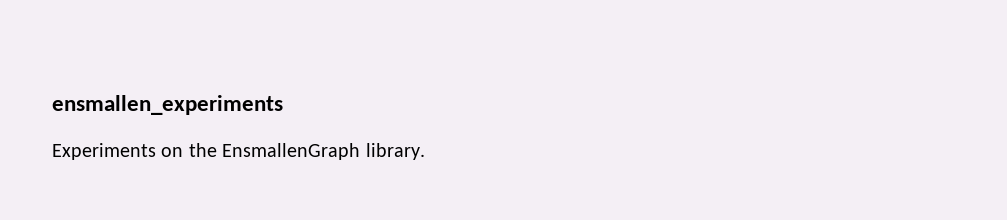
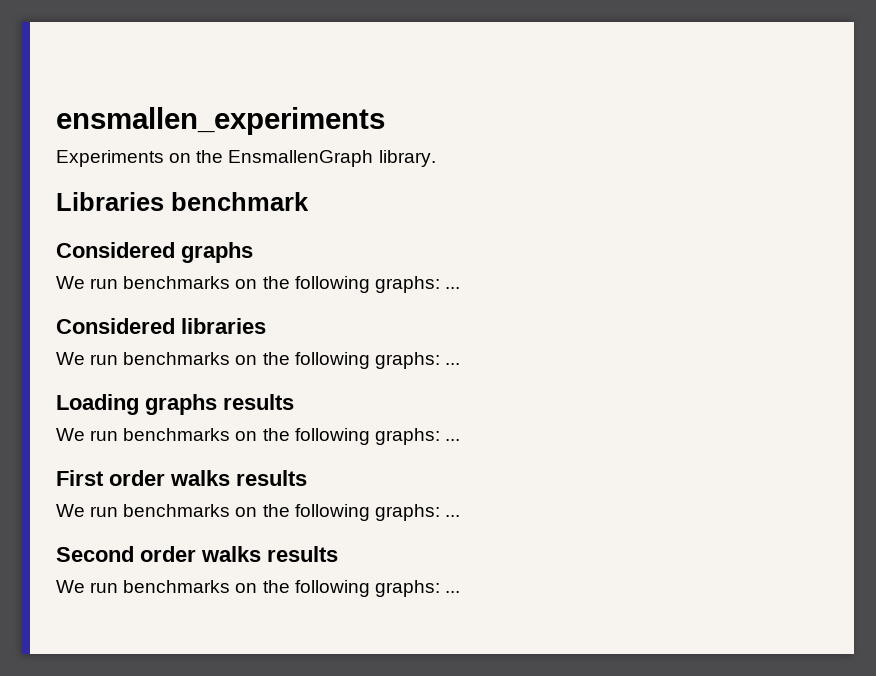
+ Libraries benchmark
+ Considered graphs
+ We run benchmarks on the following graphs: ...
+ Considered libraries
+ We run benchmarks on the following graphs: ...
+ Loading graphs results
+ We run benchmarks on the following graphs: ...
+ First order walks results
+ We run benchmarks on the following graphs: ...
+ Second order walks results
+ We run benchmarks on the following graphs: ...

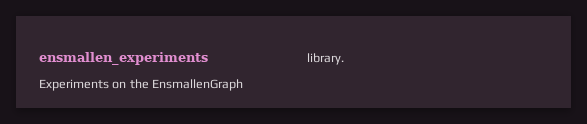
- Libraries benchmark
- Considered graphs
- We run benchmarks on the following graphs: ...
- Considered libraries
- We run benchmarks on the following graphs: ...
- Loading graphs results
- We run benchmarks on the following graphs: ...
- First order walks results
- We run benchmarks on the following graphs: ...
- Second order walks results
- We run benchmarks on the following graphs: ...

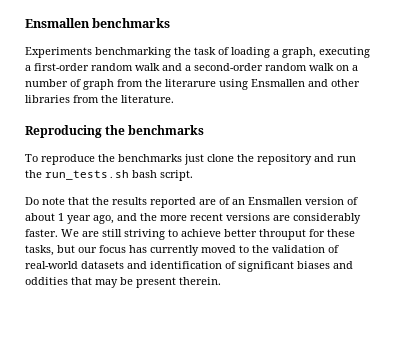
- ensmallen_experiments
+ Ensmallen benchmarks
- Experiments on the EnsmallenGraph library.
+ Experiments benchmarking the task of loading a graph, executing a first-order random walk and a second-order random walk on a number of graph from the literarure using Ensmallen and other libraries from the literature.
+ Reproducing the benchmarks
+ To reproduce the benchmarks just clone the repository and run the run_tests.sh bash script.
+ Do note that the results reported are of an Ensmallen version of about 1 year ago, and the more recent versions are considerably faster. We are still striving to achieve better throuput for these tasks, but our focus has currently moved to the validation of real-world datasets and identification of significant biases and oddities that may be present therein.

